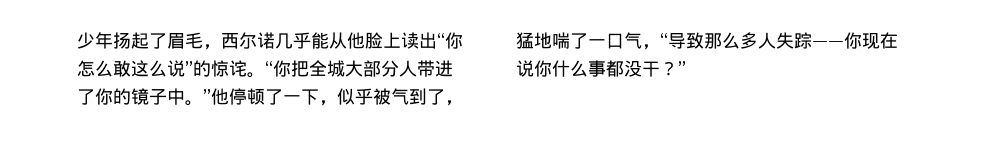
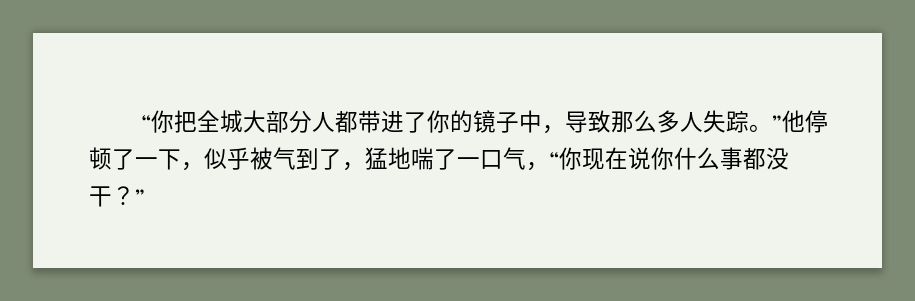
- 少年扬起了眉毛，西尔诺几乎能从他脸上读出“你怎么敢这么说”的惊诧。“你把全城大部分人带进了你的镜子中。”他停顿了一下，似乎被气到了，猛地喘了一口气，“导致那么多人失踪——你现在说你什么事都没干？”
+ “你把全城大部分人都带进了你的镜子中，导致那么多人失踪。”他停顿了一下，似乎被气到了，猛地喘了一口气，“你现在说你什么事都没干？”

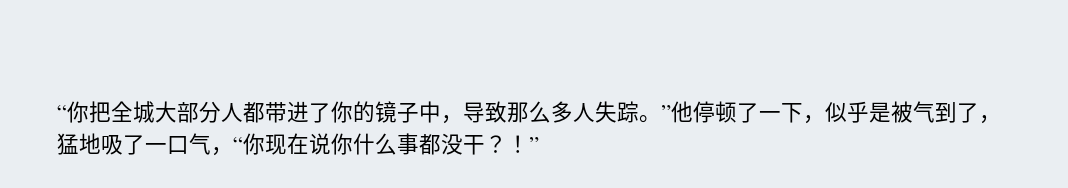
- “你把全城大部分人都带进了你的镜子中，导致那么多人失踪。”他停顿了一下，似乎被气到了，猛地喘了一口气，“你现在说你什么事都没干？”
+ “你把全城大部分人都带进了你的镜子中，导致那么多人失踪。”他停顿了一下，似乎是被气到了，猛地吸了一口气，“你现在说你什么事都没干？！”

